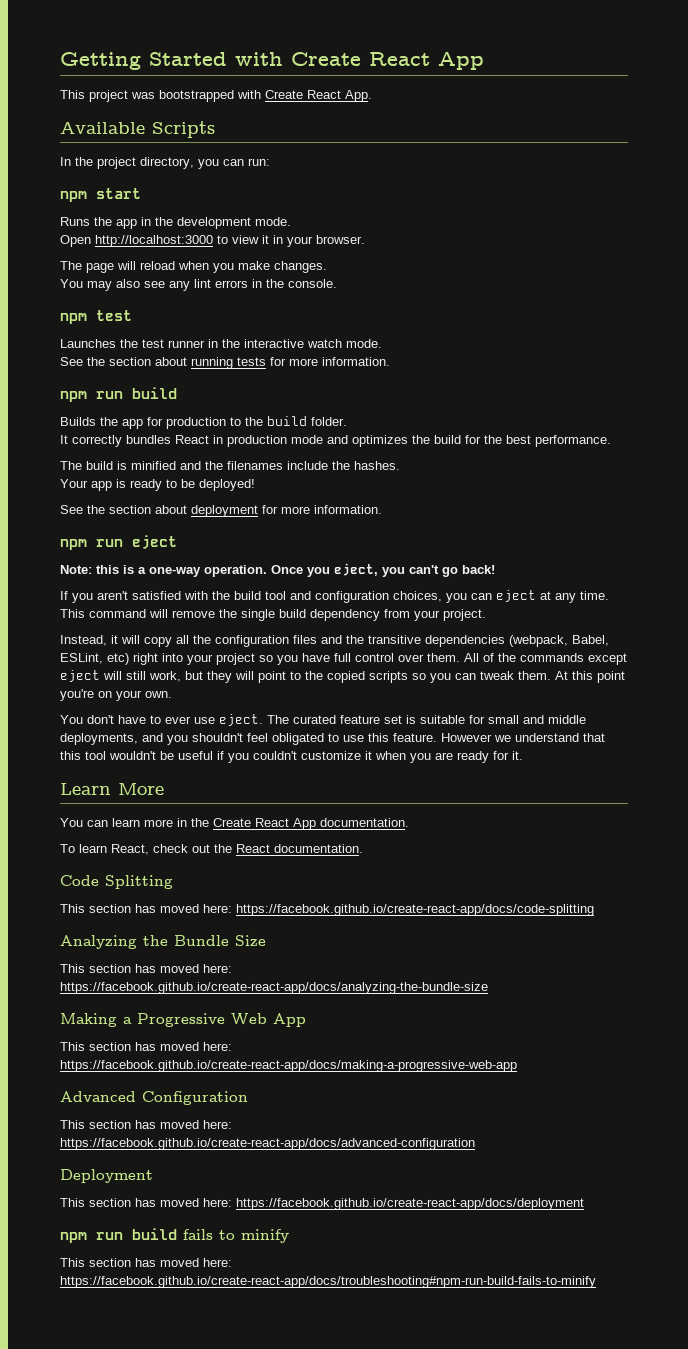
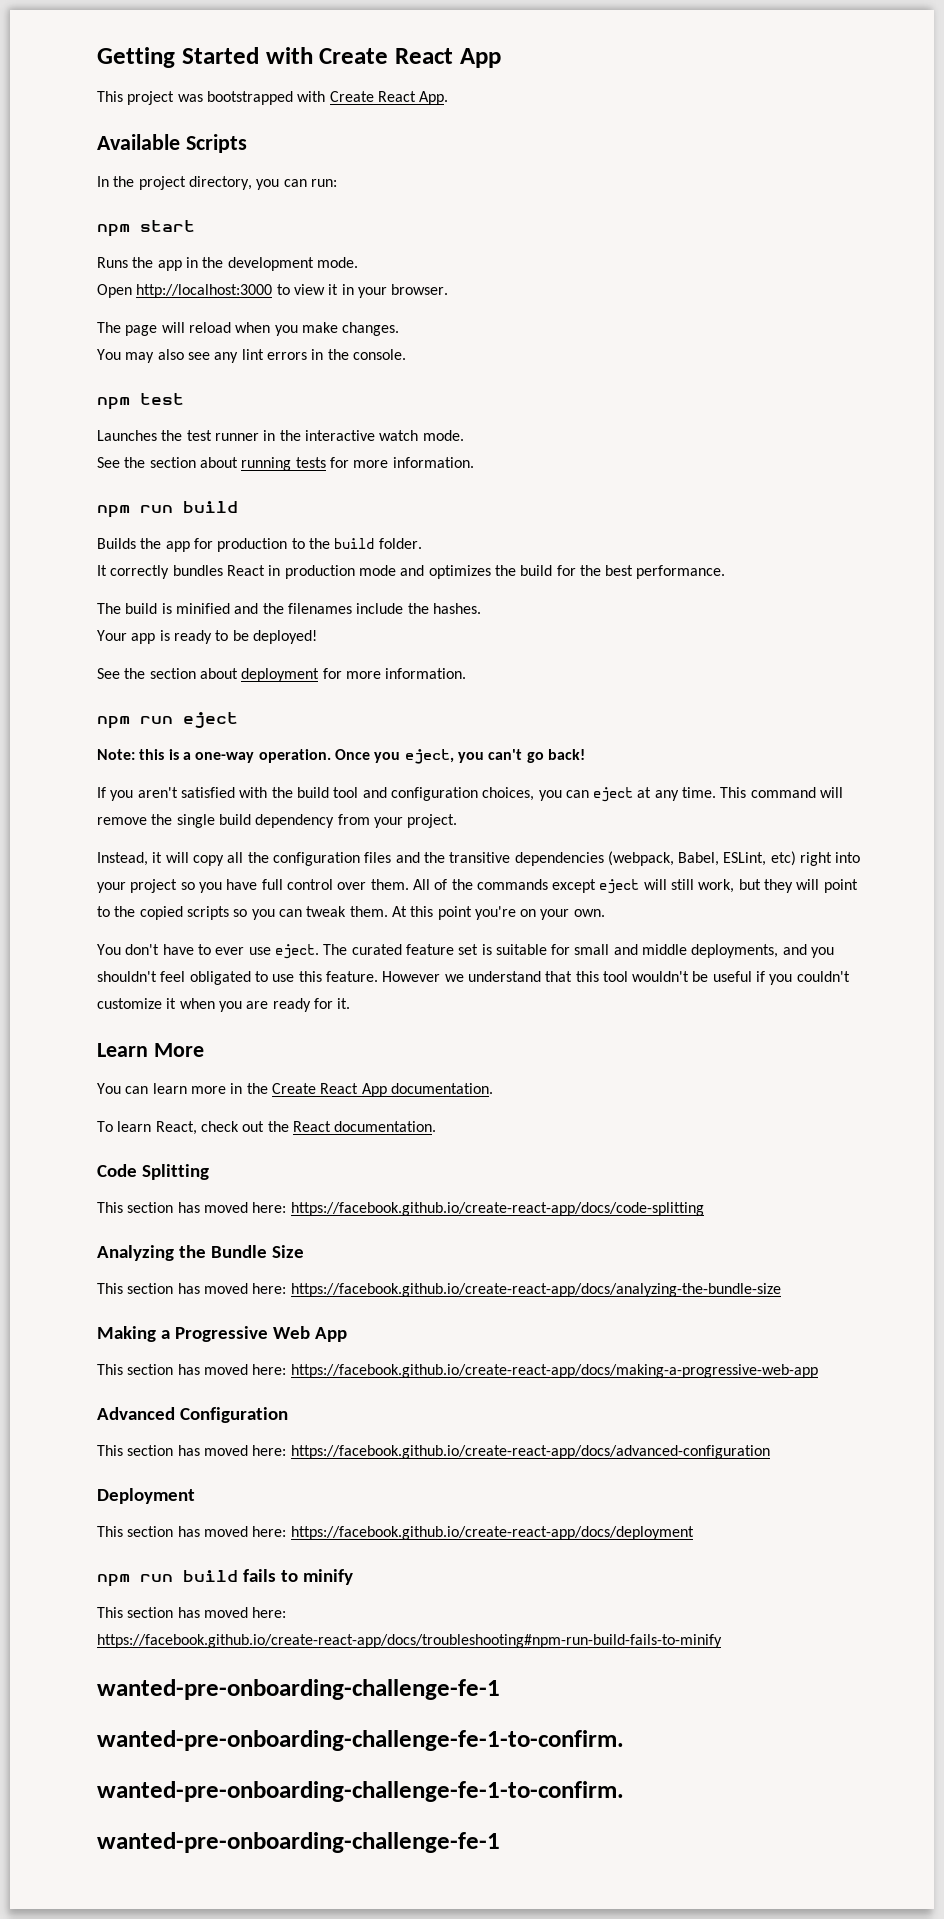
  This section has moved here: https://facebook.github.io/create-react-app/docs/troubleshooting#npm-run-build-fails-to-minify
+ wanted-pre-onboarding-challenge-fe-1
+ wanted-pre-onboarding-challenge-fe-1-to-confirm.
+ wanted-pre-onboarding-challenge-fe-1-to-confirm.
+ wanted-pre-onboarding-challenge-fe-1

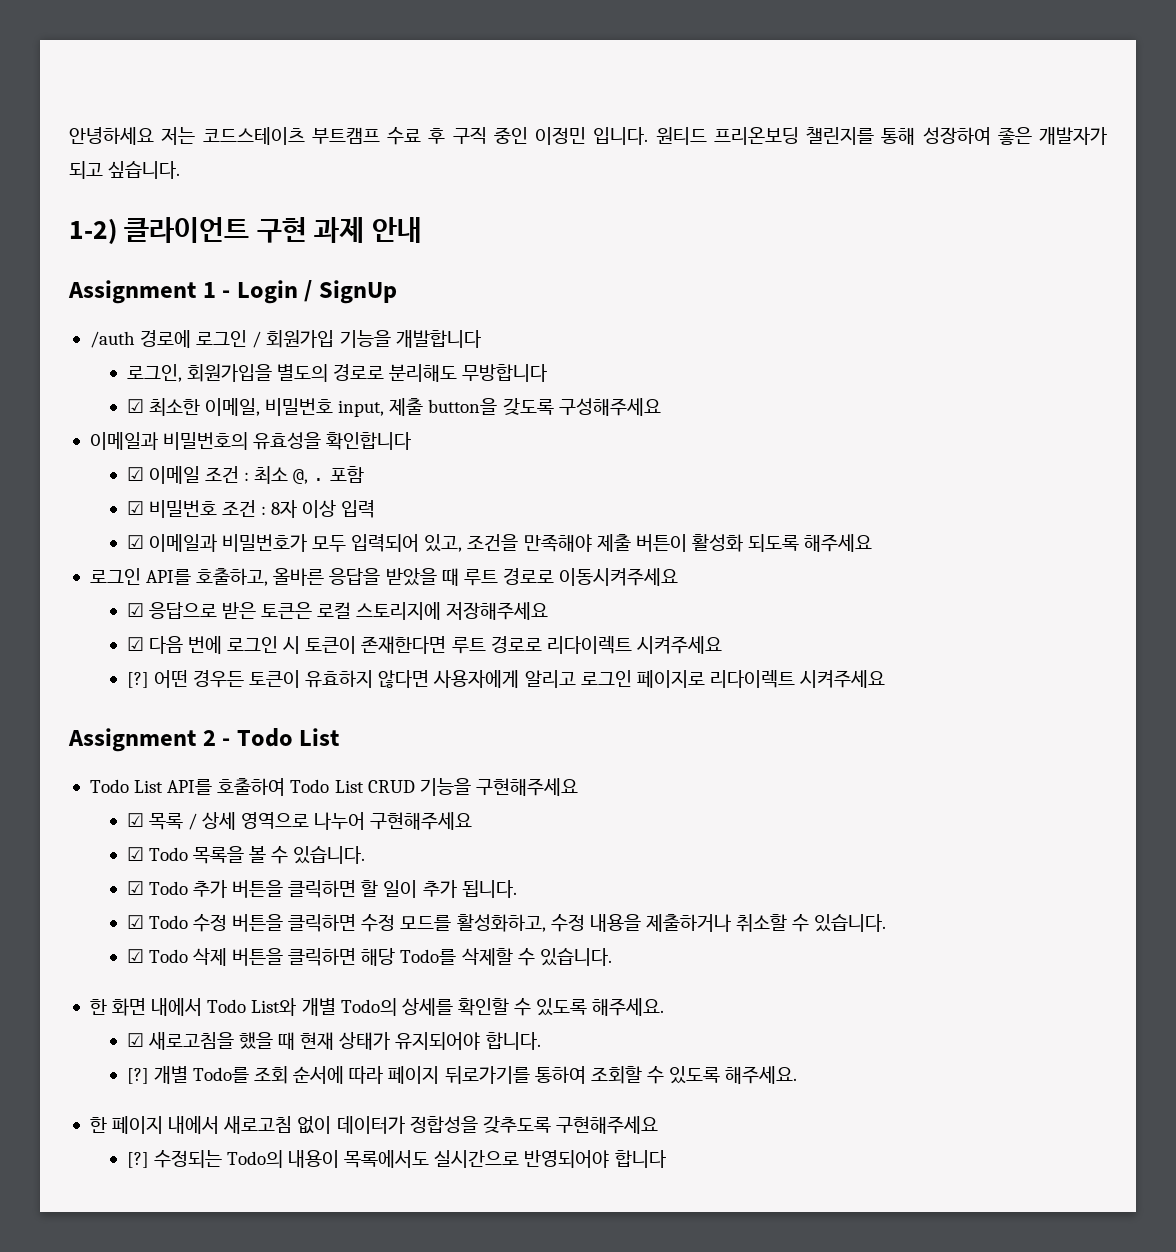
- Getting Started with Create React App
- This project was bootstrapped with Create React App.
- Available Scripts
- In the project directory, you can run:
- npm start
- Runs the app in the development mode.
- Open http://localhost:3000 to view it in your browser.
- The page will reload when you make changes.
- You may also see any lint errors in the console.
- npm test
- Launches the test runner in the interactive watch mode.
- See the section about running tests for more information.
- npm run build
- Builds the app for production to the build folder.
- It correctly bundles React in production mode and optimizes the build for the best performance.
- The build is minified and the filenames include the hashes.
- Your app is ready to be deployed!
- See the section about deployment for more information.
- npm run eject
- Note: this is a one-way operation. Once you eject, you can't go back!
- If you aren't satisfied with the build tool and configuration choices, you can eject at any time. This command will remove the single build dependency from your project.
- Instead, it will copy all the configuration files and the transitive dependencies (webpack, Babel, ESLint, etc) right into your project so you have full control over them. All of the commands except eject will still work, but they will point to the copied scripts so you can tweak them. At this point you're on your own.
- You don't have to ever use eject. The curated feature set is suitable for small and middle deployments, and you shouldn't feel obligated to use this feature. However we understand that this tool wouldn't be useful if you couldn't customize it when you are ready for it.
- Learn More
- You can learn more in the Create React App documentation.
- To learn React, check out the React documentation.
- Code Splitting
- This section has moved here: https://facebook.github.io/create-react-app/docs/code-splitting
- Analyzing the Bundle Size
- This section has moved here: https://facebook.github.io/create-react-app/docs/analyzing-the-bundle-size
- Making a Progressive Web App
- This section has moved here: https://facebook.github.io/create-react-app/docs/making-a-progressive-web-app
- Advanced Configuration
- This section has moved here: https://facebook.github.io/create-react-app/docs/advanced-configuration
- Deployment
- This section has moved here: https://facebook.github.io/create-react-app/docs/deployment
- npm run build fails to minify
- This section has moved here: https://facebook.github.io/create-react-app/docs/troubleshooting#npm-run-build-fails-to-minify
- wanted-pre-onboarding-challenge-fe-1
- wanted-pre-onboarding-challenge-fe-1-to-confirm.
- wanted-pre-onboarding-challenge-fe-1-to-confirm.
- wanted-pre-onboarding-challenge-fe-1
+ 안녕하세요 저는 코드스테이츠 부트캠프 수료 후 구직 중인 이정민 입니다. 원티드 프리온보딩 챌린지를 통해 성장하여 좋은 개발자가 되고 싶습니다.
+ 1-2) 클라이언트 구현 과제 안내
+ Assignment 1 - Login / SignUp
+ /auth 경로에 로그인 / 회원가입 기능을 개발합니다
+ 로그인, 회원가입을 별도의 경로로 분리해도 무방합니다
+ ☑ 최소한 이메일, 비밀번호 input, 제출 button을 갖도록 구성해주세요
+ 이메일과 비밀번호의 유효성을 확인합니다
+ ☑ 이메일 조건 : 최소 @, . 포함
+ ☑ 비밀번호 조건 : 8자 이상 입력
+ ☑ 이메일과 비밀번호가 모두 입력되어 있고, 조건을 만족해야 제출 버튼이 활성화 되도록 해주세요
+ 로그인 API를 호출하고, 올바른 응답을 받았을 때 루트 경로로 이동시켜주세요
+ ☑ 응답으로 받은 토큰은 로컬 스토리지에 저장해주세요
+ ☑ 다음 번에 로그인 시 토큰이 존재한다면 루트 경로로 리다이렉트 시켜주세요
+ [?] 어떤 경우든 토큰이 유효하지 않다면 사용자에게 알리고 로그인 페이지로 리다이렉트 시켜주세요
+ Assignment 2 - Todo List
+ Todo List API를 호출하여 Todo List CRUD 기능을 구현해주세요
+ ☑ 목록 / 상세 영역으로 나누어 구현해주세요
+ ☑ Todo 목록을 볼 수 있습니다.
+ ☑ Todo 추가 버튼을 클릭하면 할 일이 추가 됩니다.
+ ☑ Todo 수정 버튼을 클릭하면 수정 모드를 활성화하고, 수정 내용을 제출하거나 취소할 수 있습니다.
+ ☑ Todo 삭제 버튼을 클릭하면 해당 Todo를 삭제할 수 있습니다.
+ 한 화면 내에서 Todo List와 개별 Todo의 상세를 확인할 수 있도록 해주세요.
+ ☑ 새로고침을 했을 때 현재 상태가 유지되어야 합니다.
+ [?] 개별 Todo를 조회 순서에 따라 페이지 뒤로가기를 통하여 조회할 수 있도록 해주세요.
+ 한 페이지 내에서 새로고침 없이 데이터가 정합성을 갖추도록 구현해주세요
+ [?] 수정되는 Todo의 내용이 목록에서도 실시간으로 반영되어야 합니다

